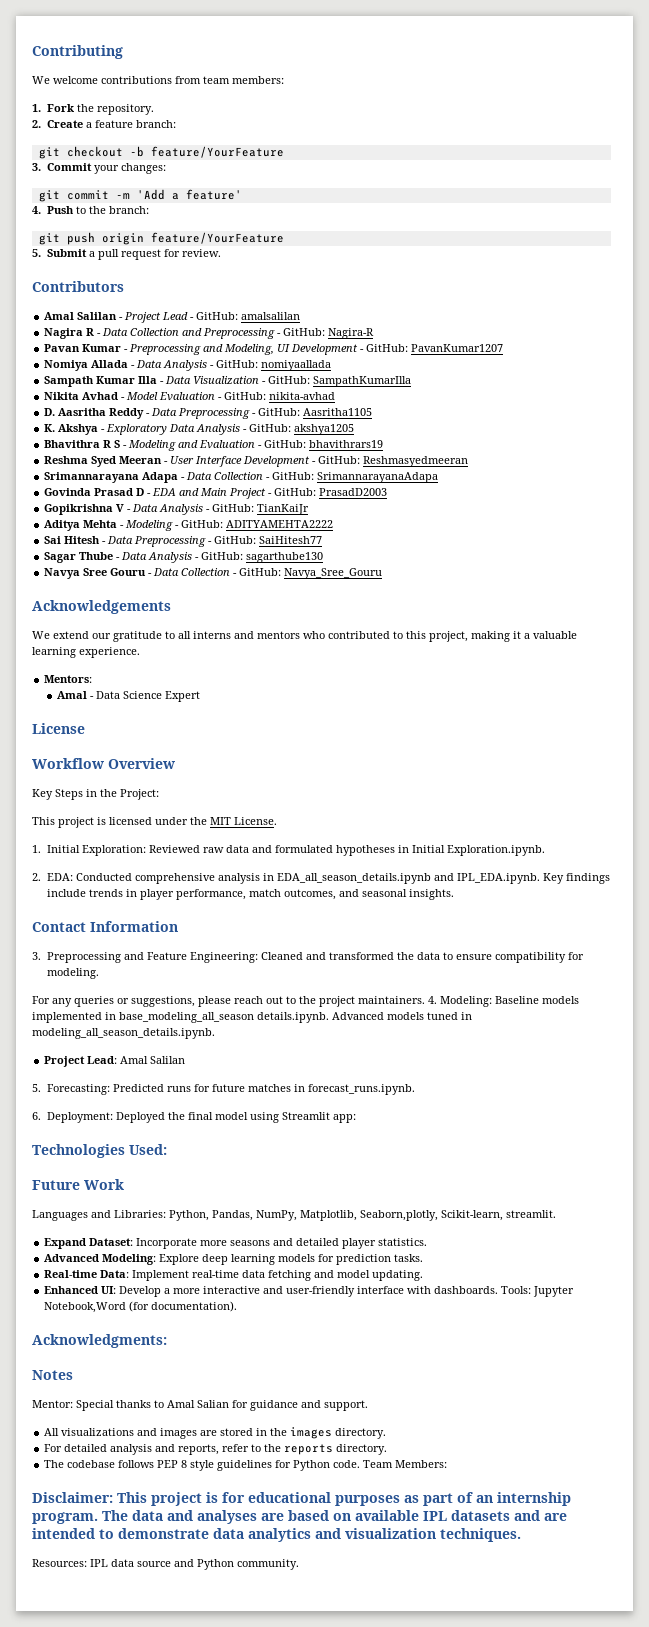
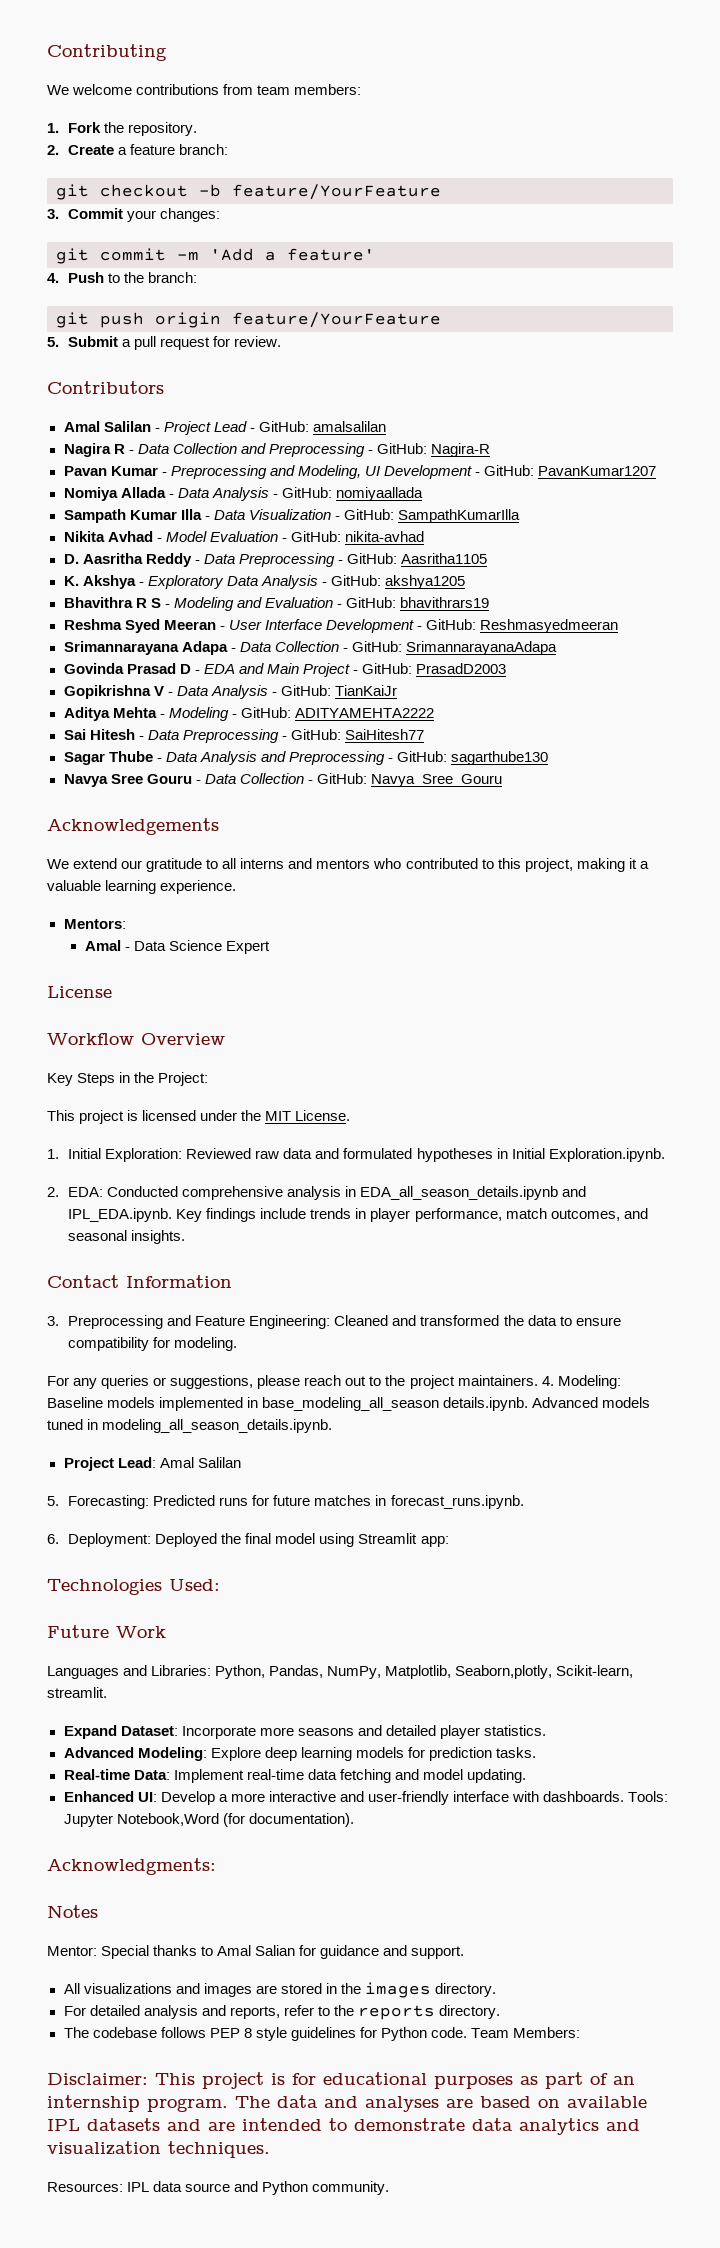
- Sagar Thube - Data Analysis - GitHub: sagarthube130
+ Sagar Thube - Data Analysis and Preprocessing - GitHub: sagarthube130

